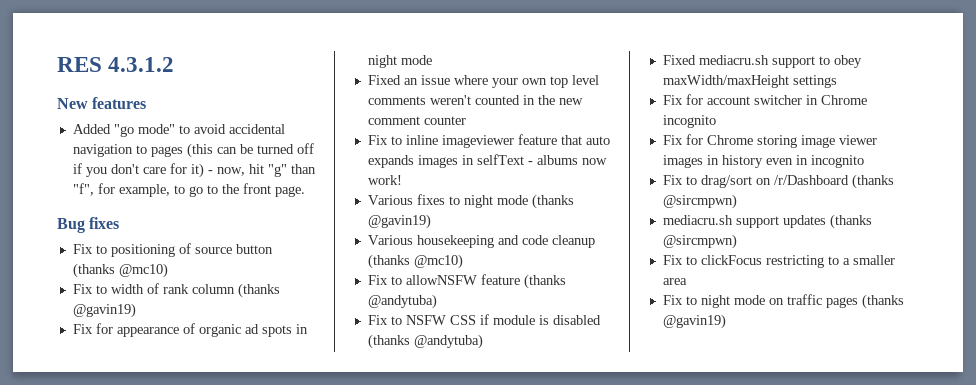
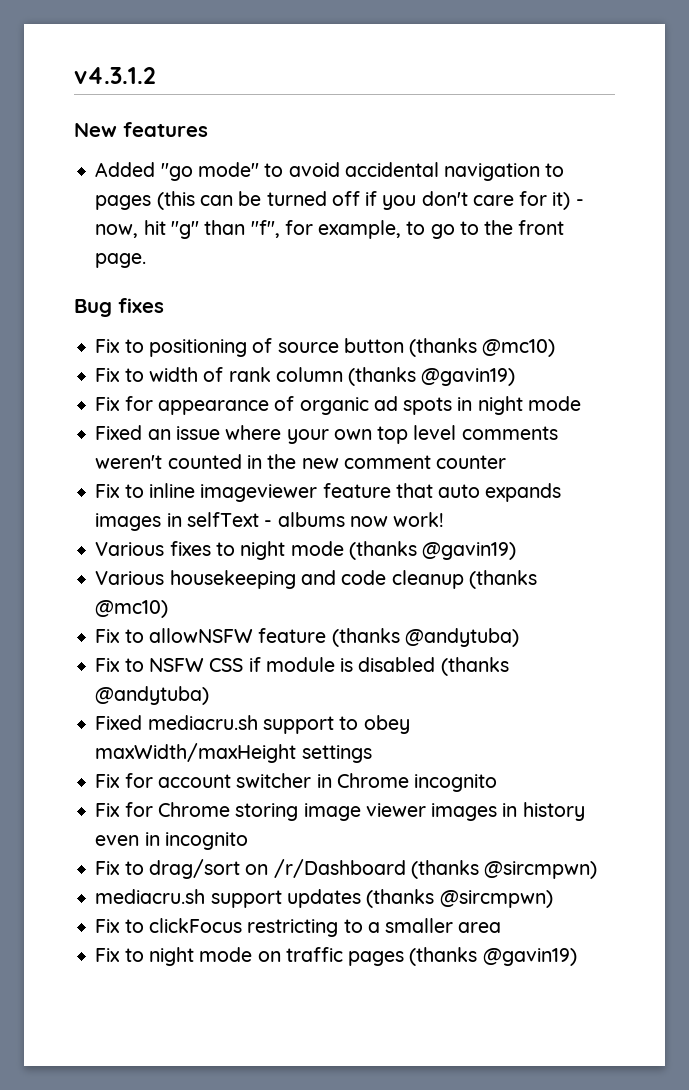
- RES 4.3.1.2
+ v4.3.1.2

